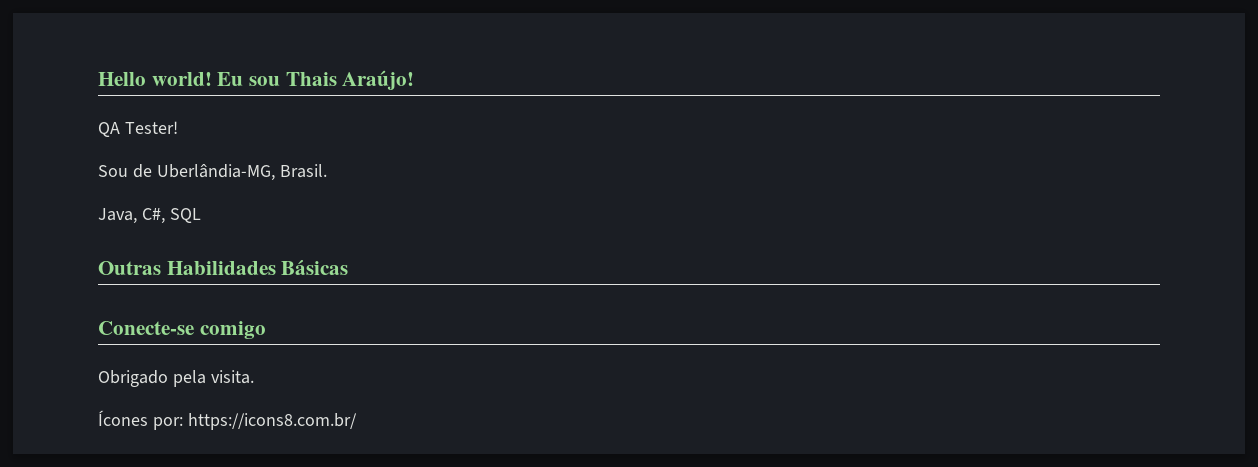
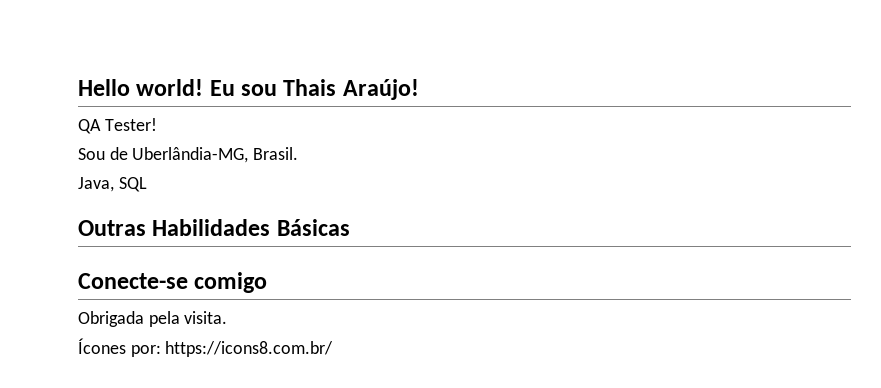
- Java, C#, SQL
+ Java, SQL
- Obrigado pela visita.
+ Obrigada pela visita.

